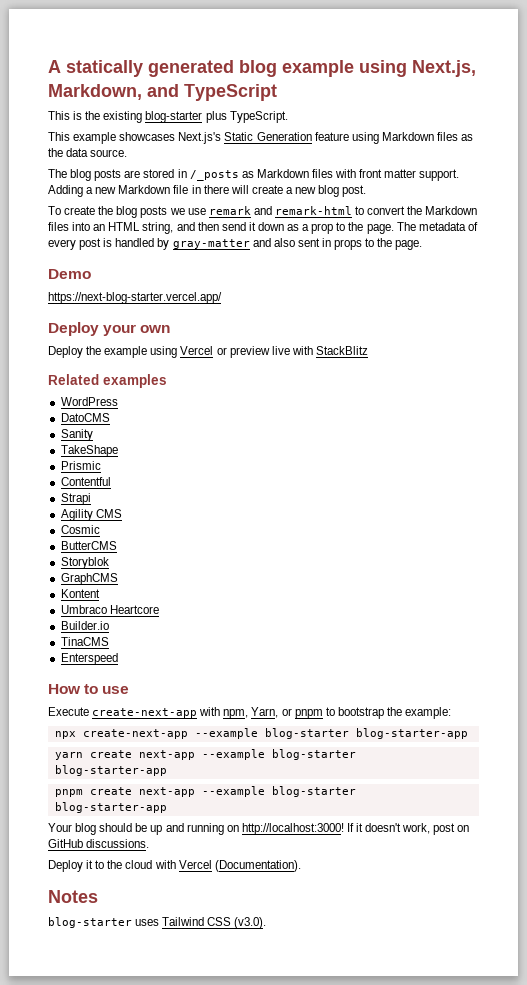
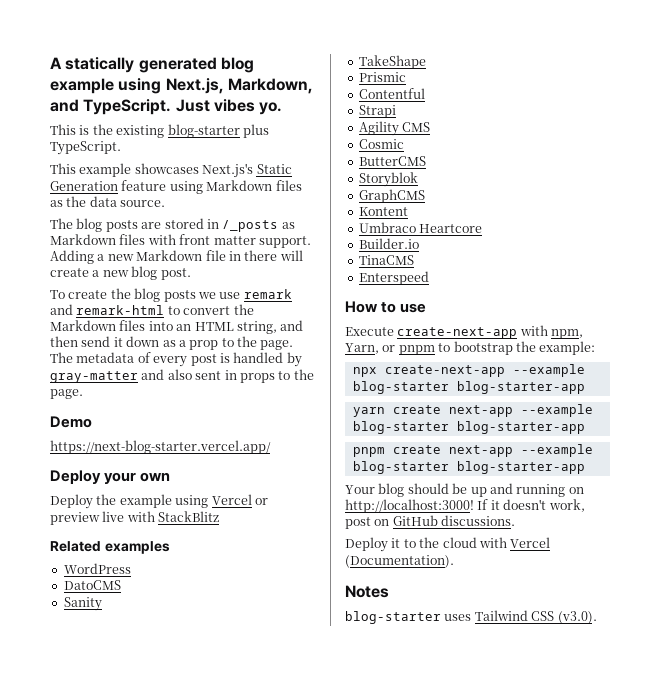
- A statically generated blog example using Next.js, Markdown, and TypeScript
+ A statically generated blog example using Next.js, Markdown, and TypeScript. Just vibes yo.

